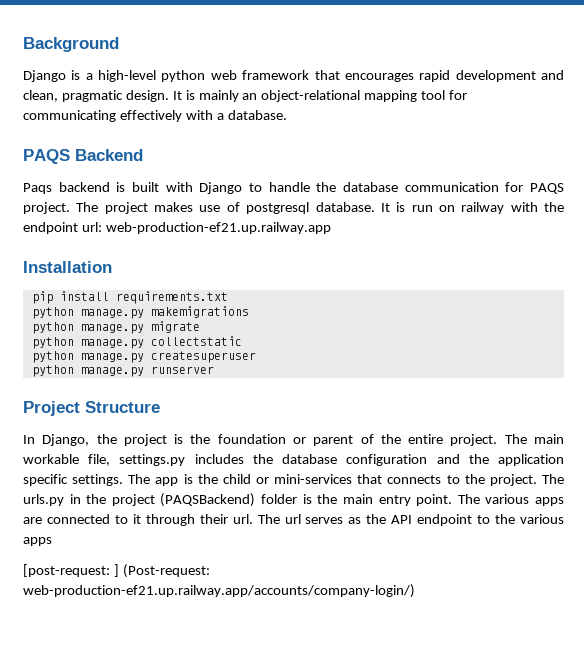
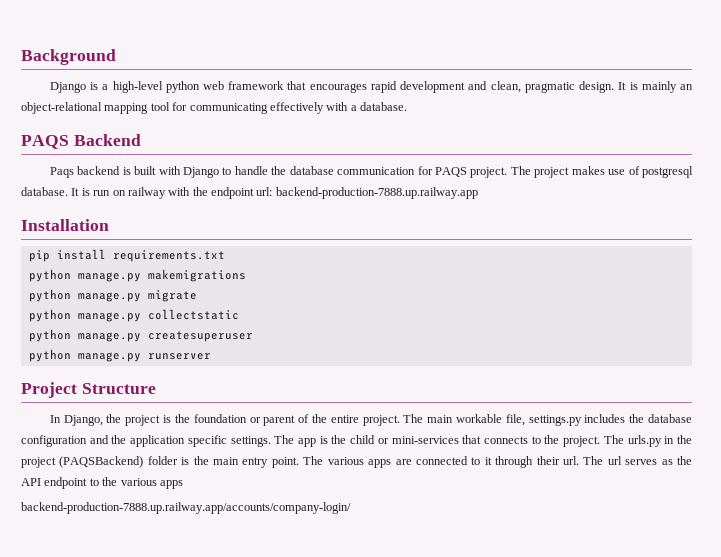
- It is run on railway with the endpoint url: web-production-ef21.up.railway.app
+ It is run on railway with the endpoint url: backend-production-7888.up.railway.app
- [post-request: ] (Post-request: web-production-ef21.up.railway.app/accounts/company-login/)
+ backend-production-7888.up.railway.app/accounts/company-login/

